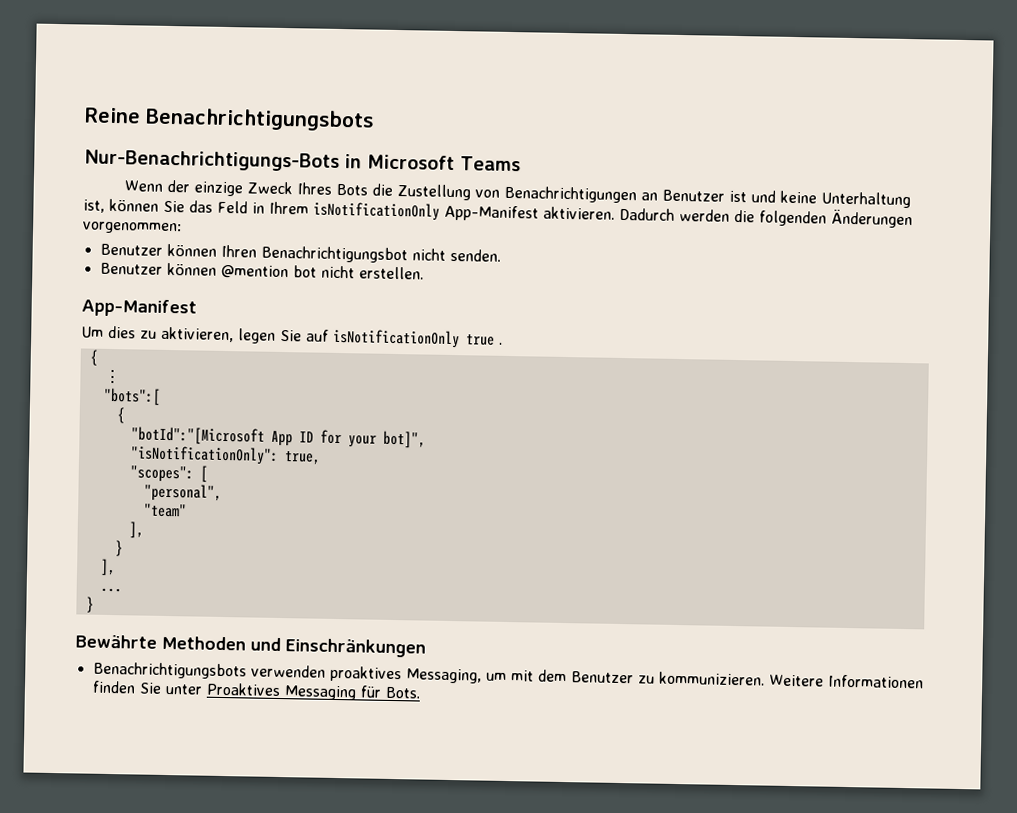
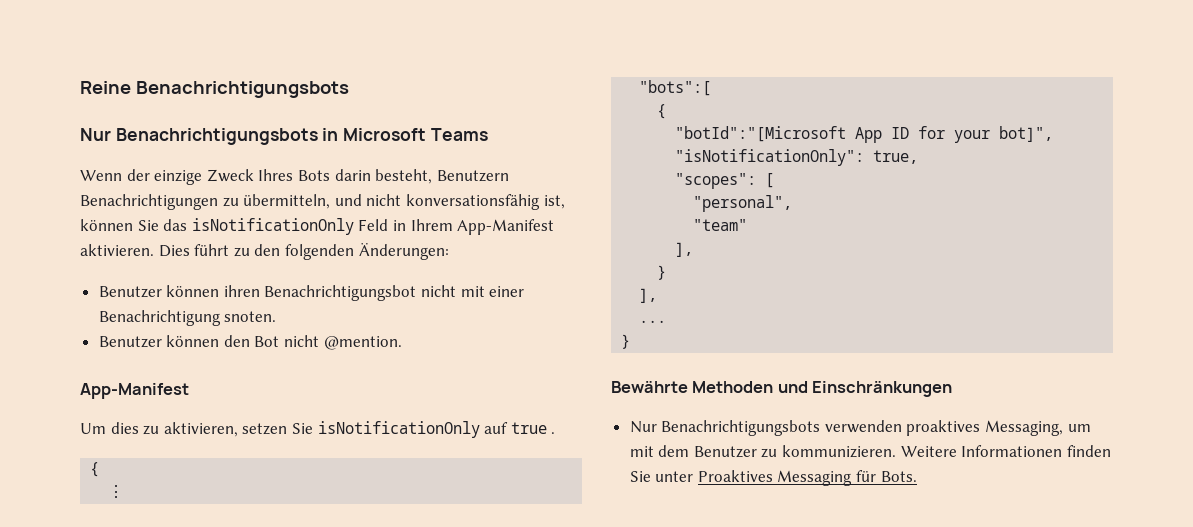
- Nur-Benachrichtigungs-Bots in Microsoft Teams
+ Nur Benachrichtigungsbots in Microsoft Teams
- Wenn der einzige Zweck Ihres Bots die Zustellung von Benachrichtigungen an Benutzer ist und keine Unterhaltung ist, können Sie das Feld in Ihrem isNotificationOnly App-Manifest aktivieren.
+ Wenn der einzige Zweck Ihres Bots darin besteht, Benutzern Benachrichtigungen zu übermitteln, und nicht konversationsfähig ist, können Sie das isNotificationOnly Feld in Ihrem App-Manifest aktivieren.
- Dadurch werden die folgenden Änderungen vorgenommen:
- Benutzer können Ihren Benachrichtigungsbot nicht senden.
- Benutzer können @mention bot nicht erstellen.
+ Dies führt zu den folgenden Änderungen:
+ Benutzer können ihren Benachrichtigungsbot nicht mit einer Benachrichtigung snoten.
+ Benutzer können den Bot nicht @mention.
- Um dies zu aktivieren, legen Sie auf isNotificationOnly true .
+ Um dies zu aktivieren, setzen Sie isNotificationOnly auf true .
- Benachrichtigungsbots verwenden proaktives Messaging, um mit dem Benutzer zu kommunizieren.
+ Nur Benachrichtigungsbots verwenden proaktives Messaging, um mit dem Benutzer zu kommunizieren.

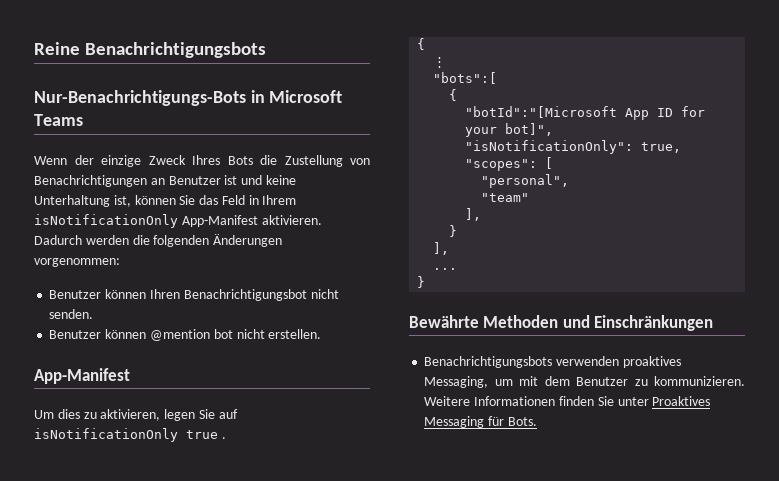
- Nur Benachrichtigungsbots in Microsoft Teams
+ Nur-Benachrichtigungs-Bots in Microsoft Teams
- Wenn der einzige Zweck Ihres Bots darin besteht, Benutzern Benachrichtigungen zu übermitteln, und nicht konversationsfähig ist, können Sie das isNotificationOnly Feld in Ihrem App-Manifest aktivieren.
+ Wenn der einzige Zweck Ihres Bots die Zustellung von Benachrichtigungen an Benutzer ist und keine Unterhaltung ist, können Sie das Feld in Ihrem isNotificationOnly App-Manifest aktivieren.
- Dies führt zu den folgenden Änderungen:
- Benutzer können ihren Benachrichtigungsbot nicht mit einer Benachrichtigung snoten.
- Benutzer können den Bot nicht @mention.
+ Dadurch werden die folgenden Änderungen vorgenommen:
+ Benutzer können Ihren Benachrichtigungsbot nicht senden.
+ Benutzer können @mention bot nicht erstellen.
- Um dies zu aktivieren, setzen Sie isNotificationOnly auf true .
+ Um dies zu aktivieren, legen Sie auf isNotificationOnly true .
- Nur Benachrichtigungsbots verwenden proaktives Messaging, um mit dem Benutzer zu kommunizieren.
+ Benachrichtigungsbots verwenden proaktives Messaging, um mit dem Benutzer zu kommunizieren.

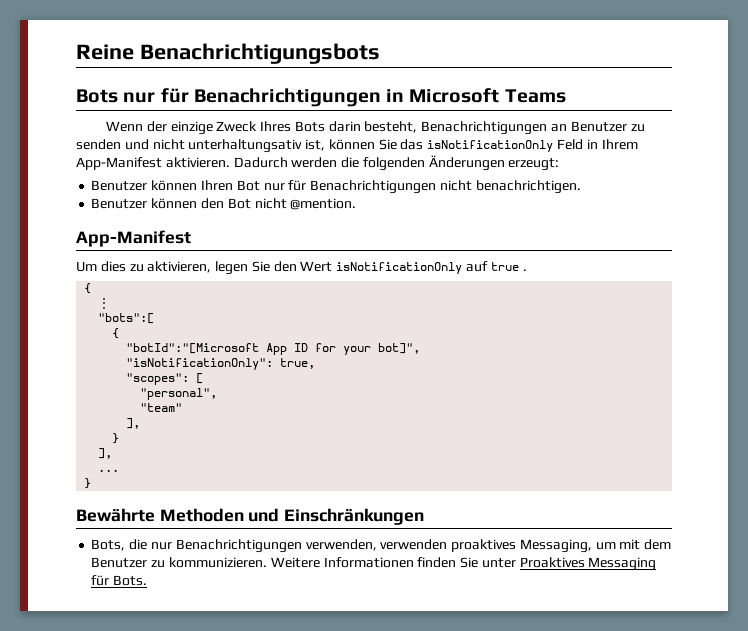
- Nur-Benachrichtigungs-Bots in Microsoft Teams
+ Bots nur für Benachrichtigungen in Microsoft Teams
- Wenn der einzige Zweck Ihres Bots die Zustellung von Benachrichtigungen an Benutzer ist und keine Unterhaltung ist, können Sie das Feld in Ihrem isNotificationOnly App-Manifest aktivieren.
+ Wenn der einzige Zweck Ihres Bots darin besteht, Benachrichtigungen an Benutzer zu senden und nicht unterhaltungsativ ist, können Sie das isNotificationOnly Feld in Ihrem App-Manifest aktivieren.
- Dadurch werden die folgenden Änderungen vorgenommen:
+ Dadurch werden die folgenden Änderungen erzeugt:
- Benutzer können Ihren Benachrichtigungsbot nicht senden.
- Benutzer können @mention bot nicht erstellen.
+ Benutzer können Ihren Bot nur für Benachrichtigungen nicht benachrichtigen.
+ Benutzer können den Bot nicht @mention.
- Um dies zu aktivieren, legen Sie auf isNotificationOnly true .
+ Um dies zu aktivieren, legen Sie den Wert isNotificationOnly auf true .
- Benachrichtigungsbots verwenden proaktives Messaging, um mit dem Benutzer zu kommunizieren.
+ Bots, die nur Benachrichtigungen verwenden, verwenden proaktives Messaging, um mit dem Benutzer zu kommunizieren.

